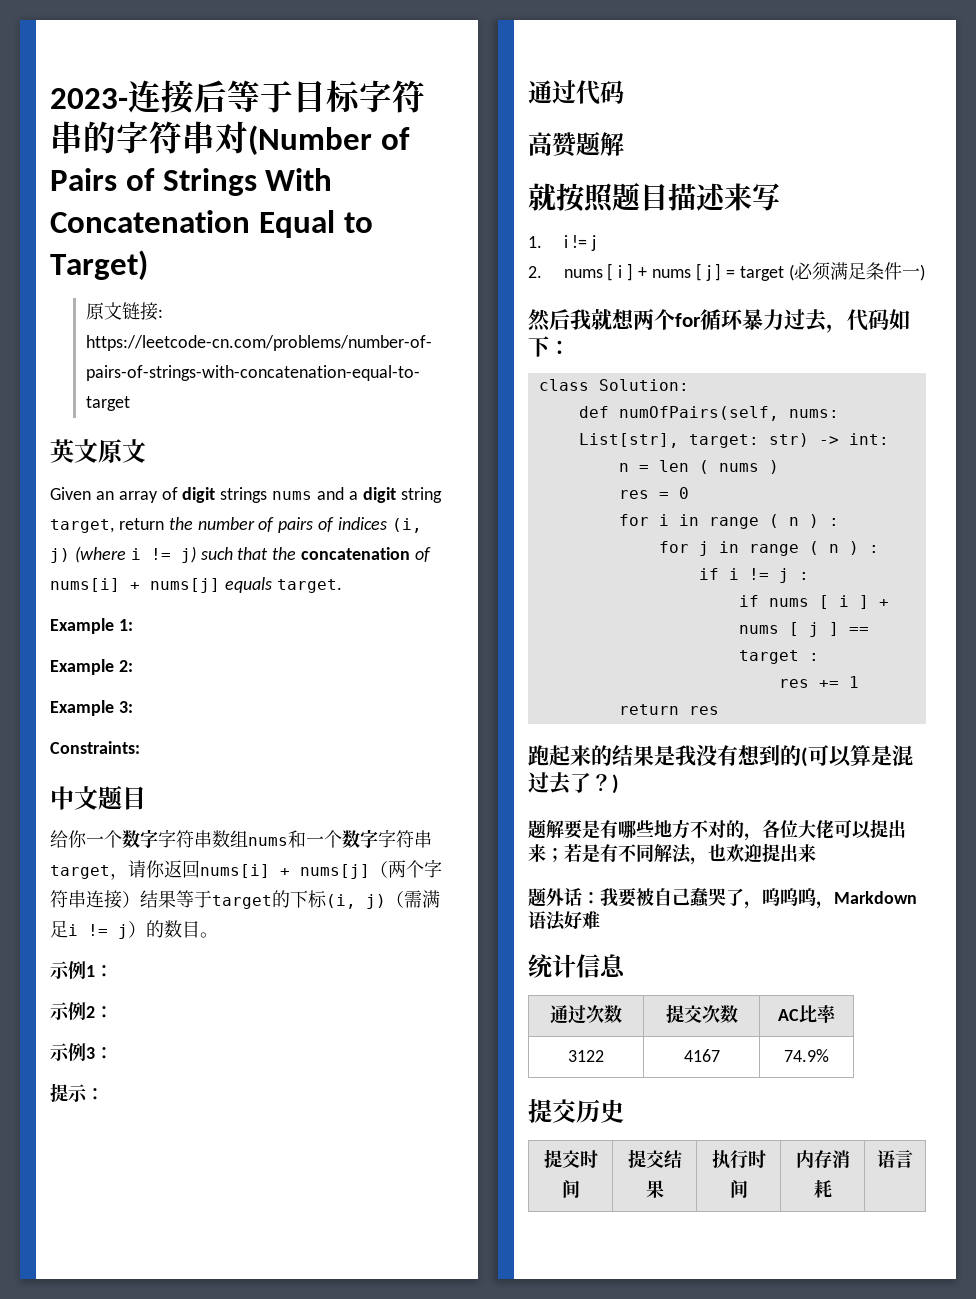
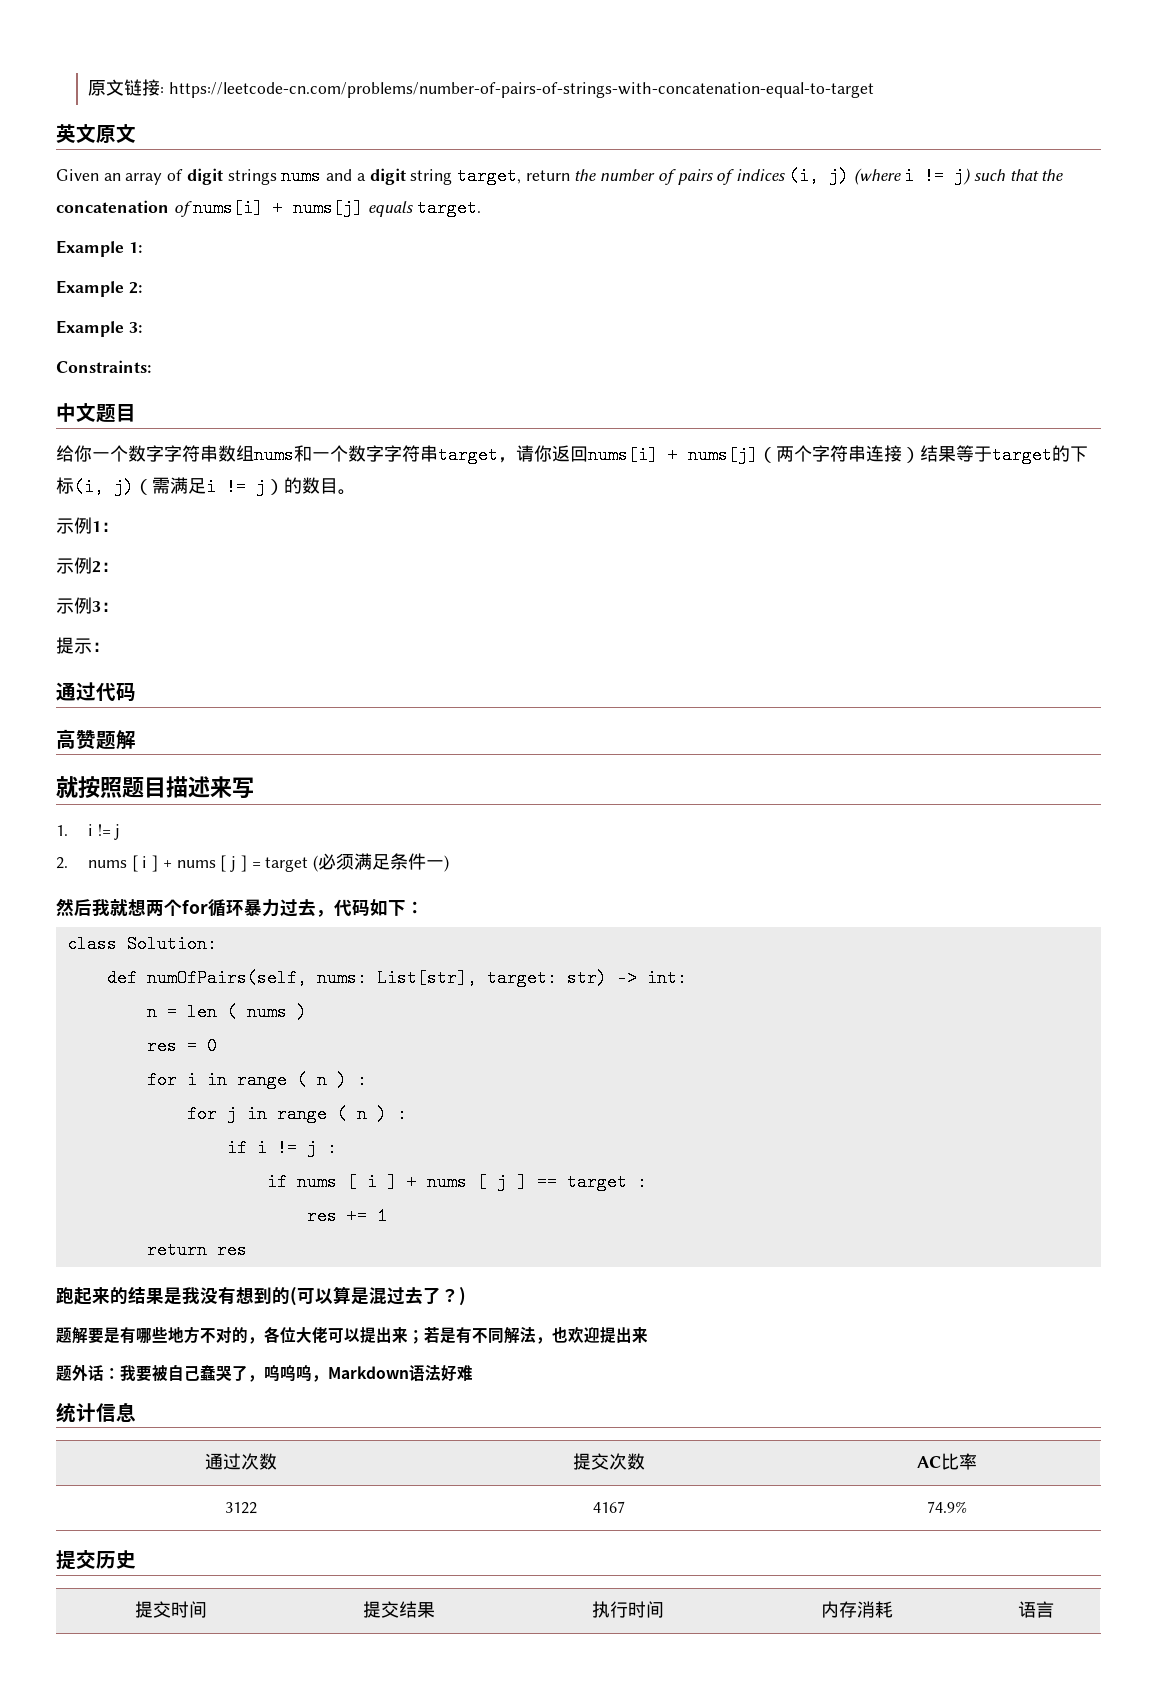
- 2023-连接后等于目标字符串的字符串对(Number of Pairs of Strings With Concatenation Equal to Target)

